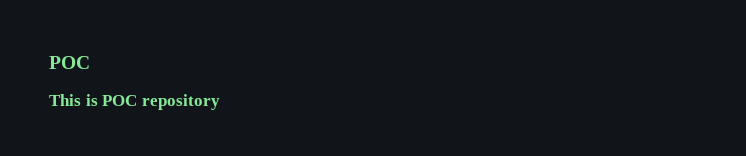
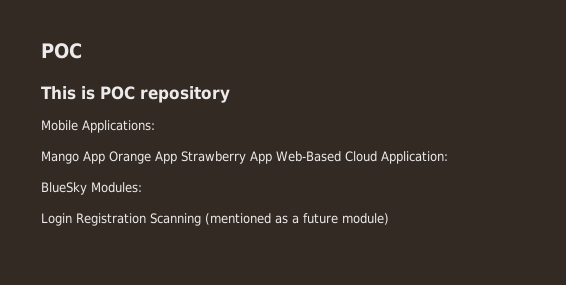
+ Mobile Applications:
+ Mango App Orange App Strawberry App Web-Based Cloud Application:
+ BlueSky Modules:
+ Login Registration Scanning (mentioned as a future module)

